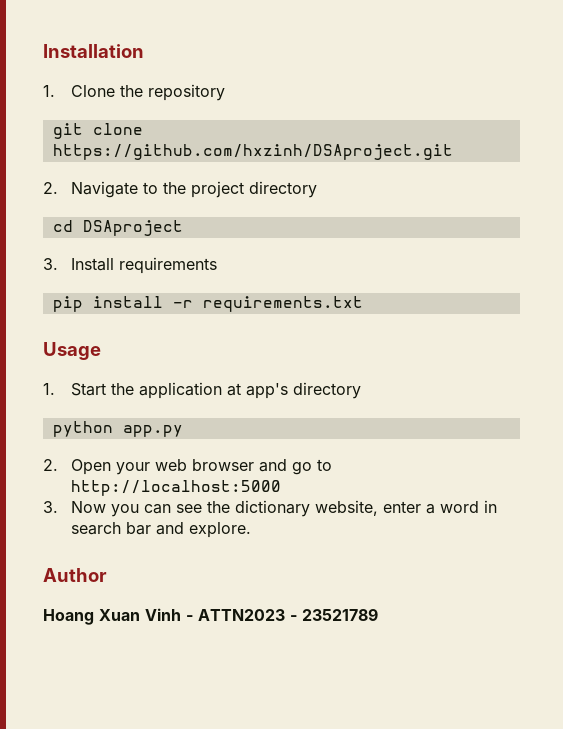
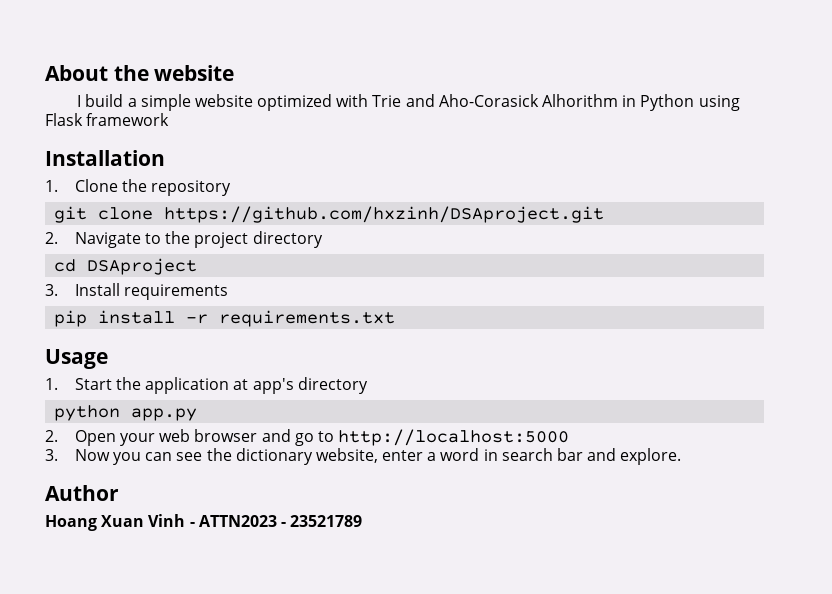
+ About the website
+ I build a simple website optimized with Trie and Aho-Corasick Alhorithm in Python using Flask framework

